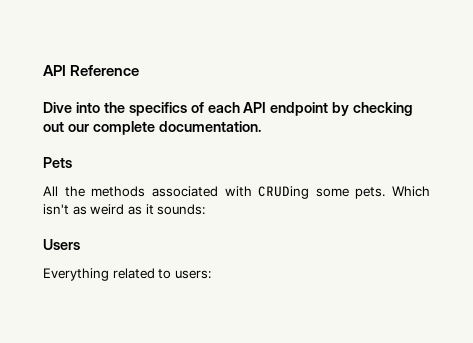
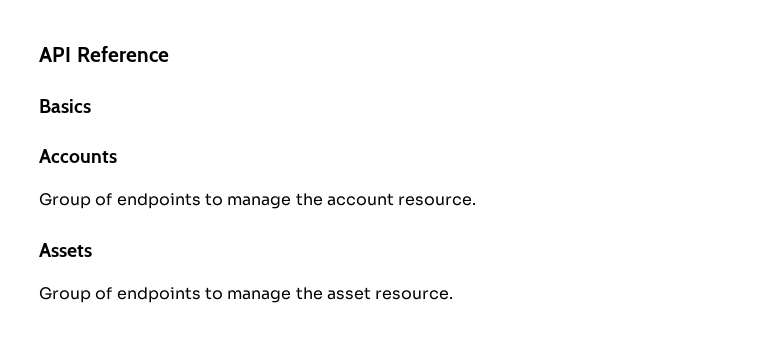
- Dive into the specifics of each API endpoint by checking out our complete documentation.
- Pets
- All the methods associated with CRUDing some pets. Which isn't as weird as it sounds:
- Users
- Everything related to users:
+ Basics
+ Accounts
+ Group of endpoints to manage the account resource.
+ Assets
+ Group of endpoints to manage the asset resource.

